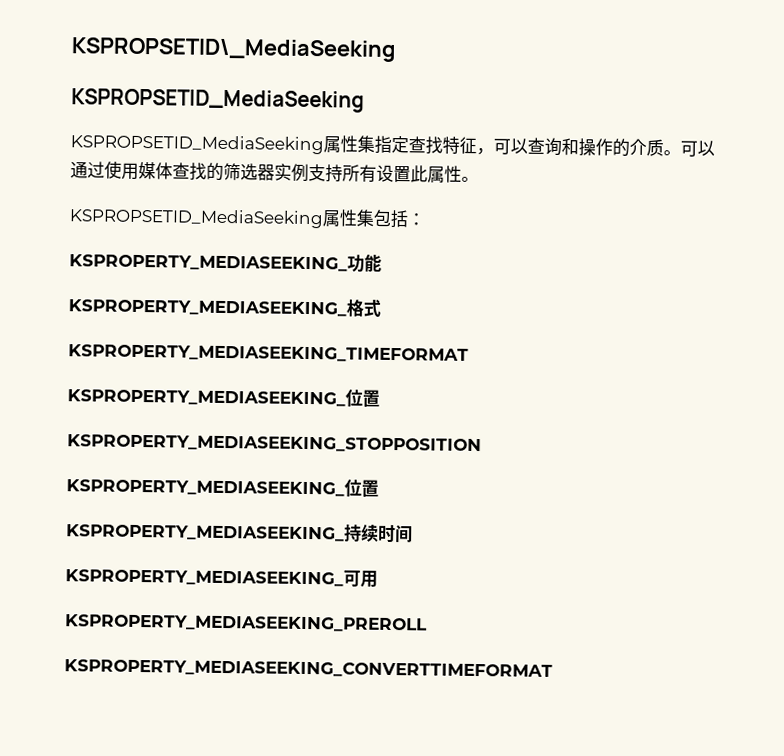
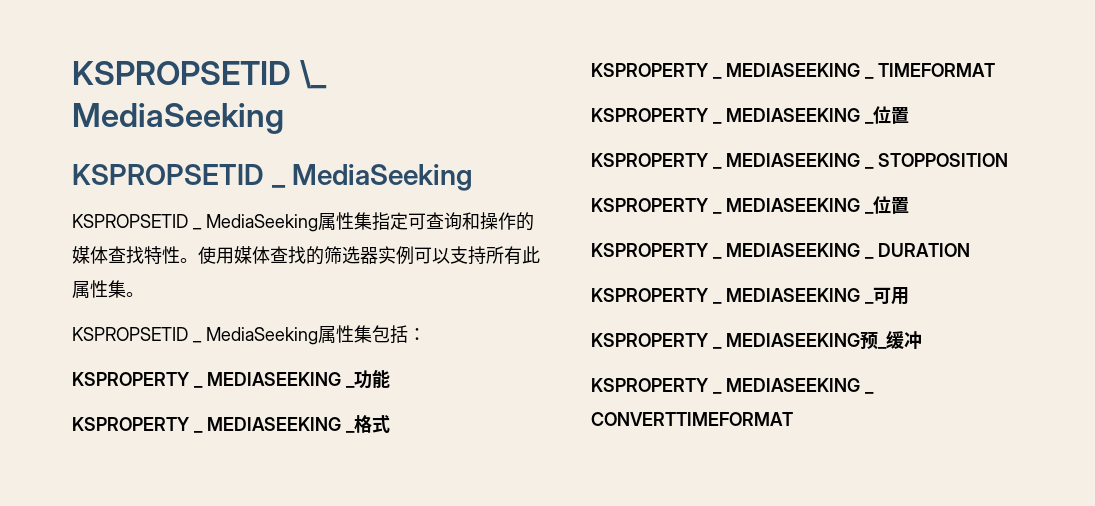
- KSPROPSETID\_MediaSeeking
- KSPROPSETID_MediaSeeking
- KSPROPSETID_MediaSeeking属性集指定查找特征，可以查询和操作的介质。可以通过使用媒体查找的筛选器实例支持所有设置此属性。
- KSPROPSETID_MediaSeeking属性集包括：
- KSPROPERTY_MEDIASEEKING_功能
- KSPROPERTY_MEDIASEEKING_格式
- KSPROPERTY_MEDIASEEKING_TIMEFORMAT
- KSPROPERTY_MEDIASEEKING_位置
- KSPROPERTY_MEDIASEEKING_STOPPOSITION
- KSPROPERTY_MEDIASEEKING_位置
- KSPROPERTY_MEDIASEEKING_持续时间
- KSPROPERTY_MEDIASEEKING_可用
- KSPROPERTY_MEDIASEEKING_PREROLL
- KSPROPERTY_MEDIASEEKING_CONVERTTIMEFORMAT
+ KSPROPSETID \_ MediaSeeking
+ KSPROPSETID _ MediaSeeking
+ KSPROPSETID _ MediaSeeking属性集指定可查询和操作的媒体查找特性。使用媒体查找的筛选器实例可以支持所有此属性集。
+ KSPROPSETID _ MediaSeeking属性集包括：
+ KSPROPERTY _ MEDIASEEKING _功能
+ KSPROPERTY _ MEDIASEEKING _格式
+ KSPROPERTY _ MEDIASEEKING _ TIMEFORMAT
+ KSPROPERTY _ MEDIASEEKING _位置
+ KSPROPERTY _ MEDIASEEKING _ STOPPOSITION
+ KSPROPERTY _ MEDIASEEKING _位置
+ KSPROPERTY _ MEDIASEEKING _ DURATION
+ KSPROPERTY _ MEDIASEEKING _可用
+ KSPROPERTY _ MEDIASEEKING预_缓冲
+ KSPROPERTY _ MEDIASEEKING _ CONVERTTIMEFORMAT

